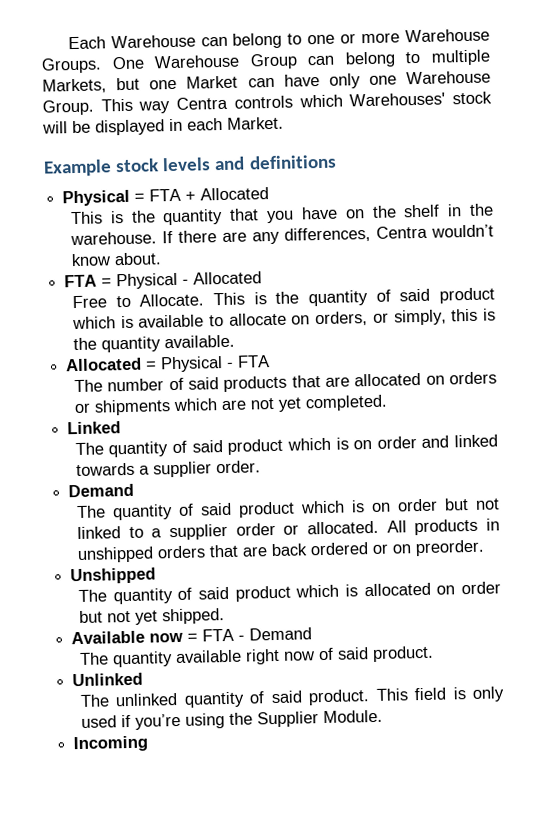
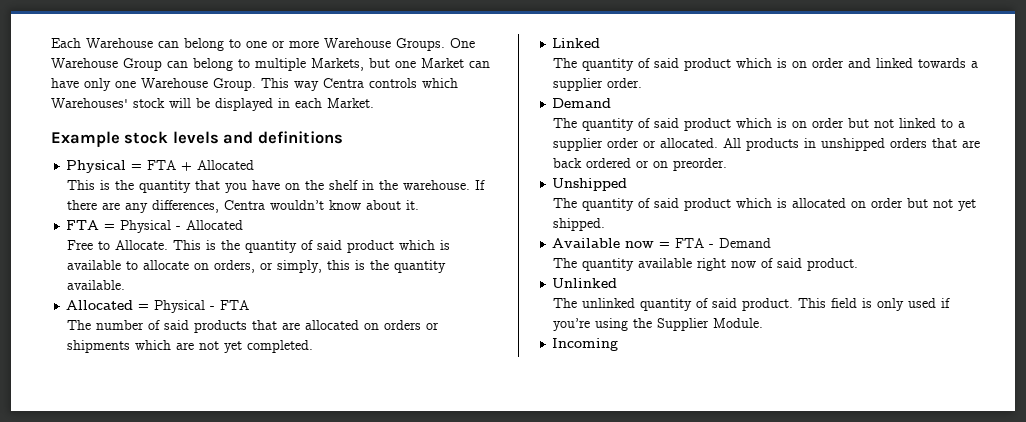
- If there are any differences, Centra wouldn’t know about.
+ If there are any differences, Centra wouldn’t know about it.

